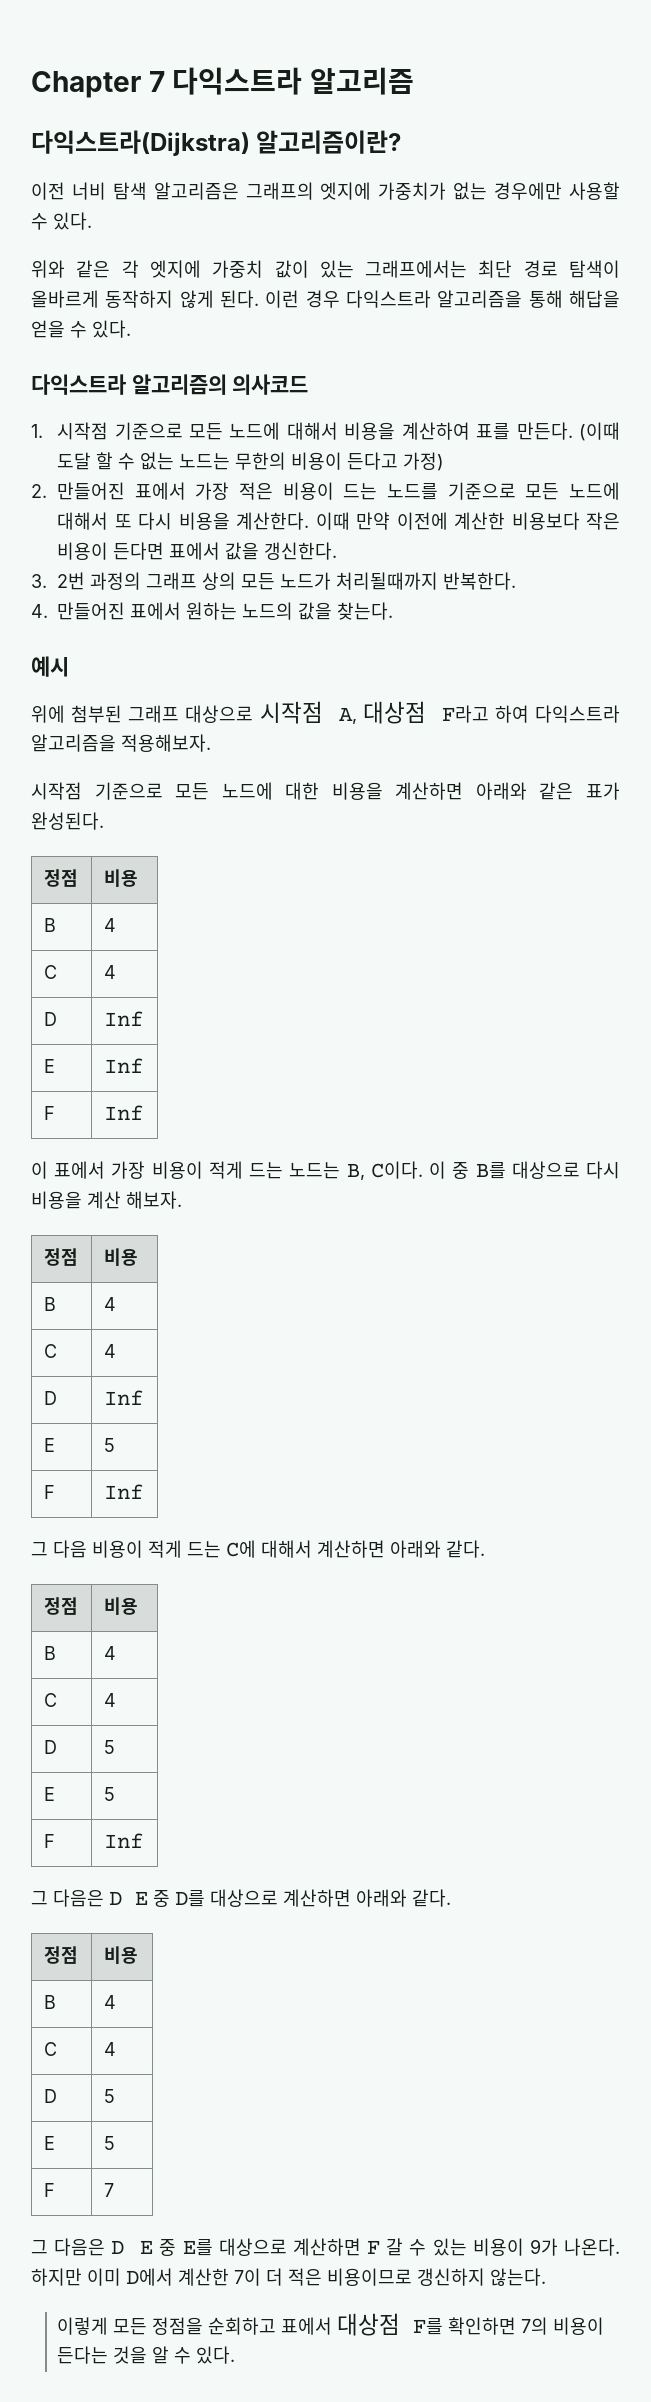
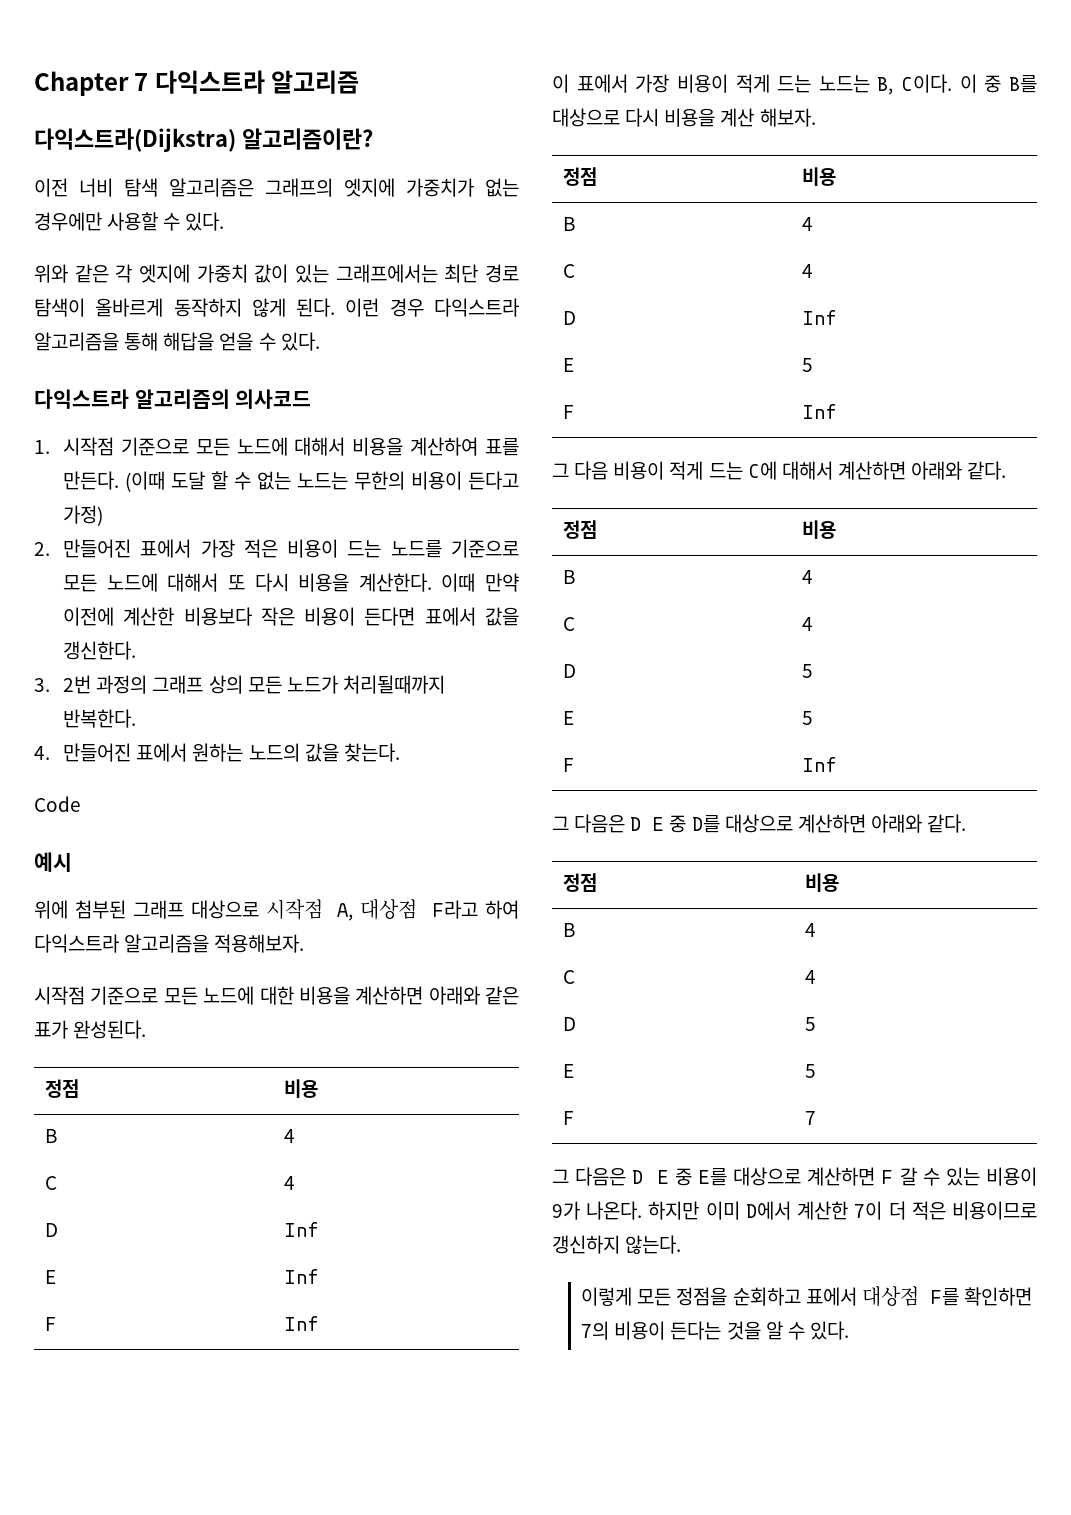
+ Code

